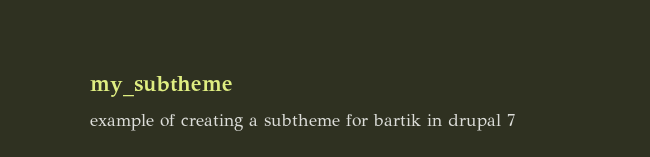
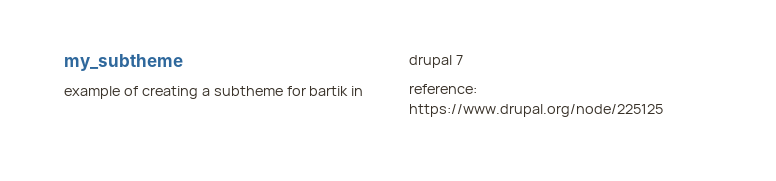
+ reference: https://www.drupal.org/node/225125

